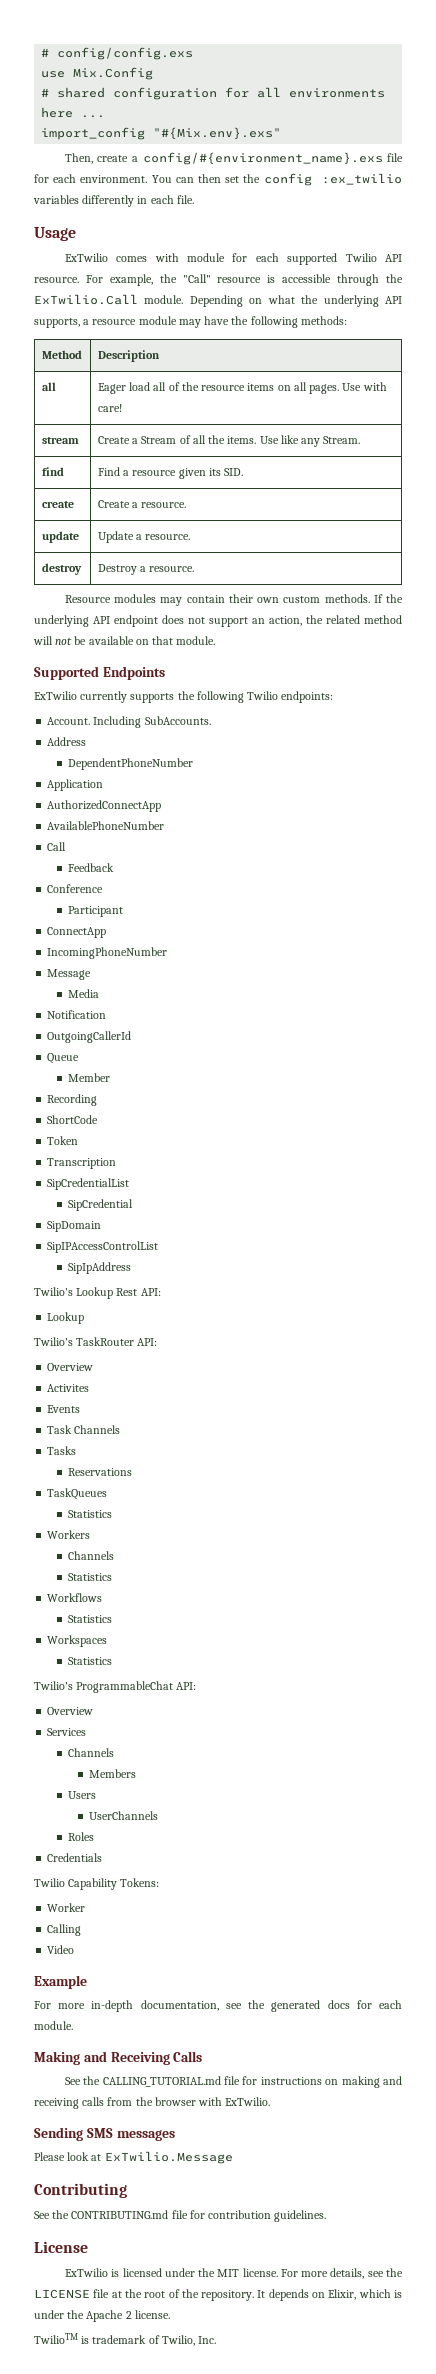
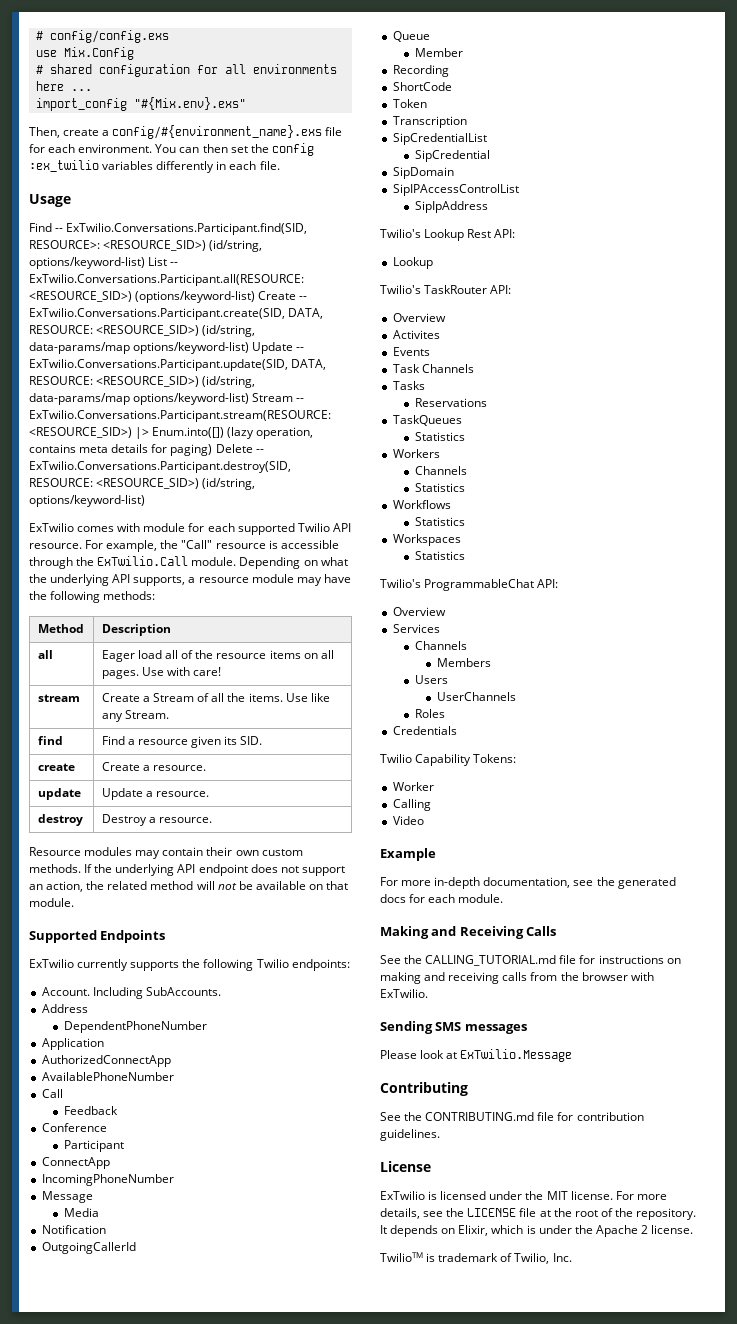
+ Find -- ExTwilio.Conversations.Participant.find(SID, RESOURCE>: <RESOURCE_SID>) (id/string, options/keyword-list) List -- ExTwilio.Conversations.Participant.all(RESOURCE: <RESOURCE_SID>) (options/keyword-list) Create -- ExTwilio.Conversations.Participant.create(SID, DATA, RESOURCE: <RESOURCE_SID>) (id/string, data-params/map options/keyword-list) Update -- ExTwilio.Conversations.Participant.update(SID, DATA, RESOURCE: <RESOURCE_SID>) (id/string, data-params/map options/keyword-list) Stream -- ExTwilio.Conversations.Participant.stream(RESOURCE: <RESOURCE_SID>) |> Enum.into([]) (lazy operation, contains meta details for paging) Delete -- ExTwilio.Conversations.Participant.destroy(SID, RESOURCE: <RESOURCE_SID>) (id/string, options/keyword-list)

